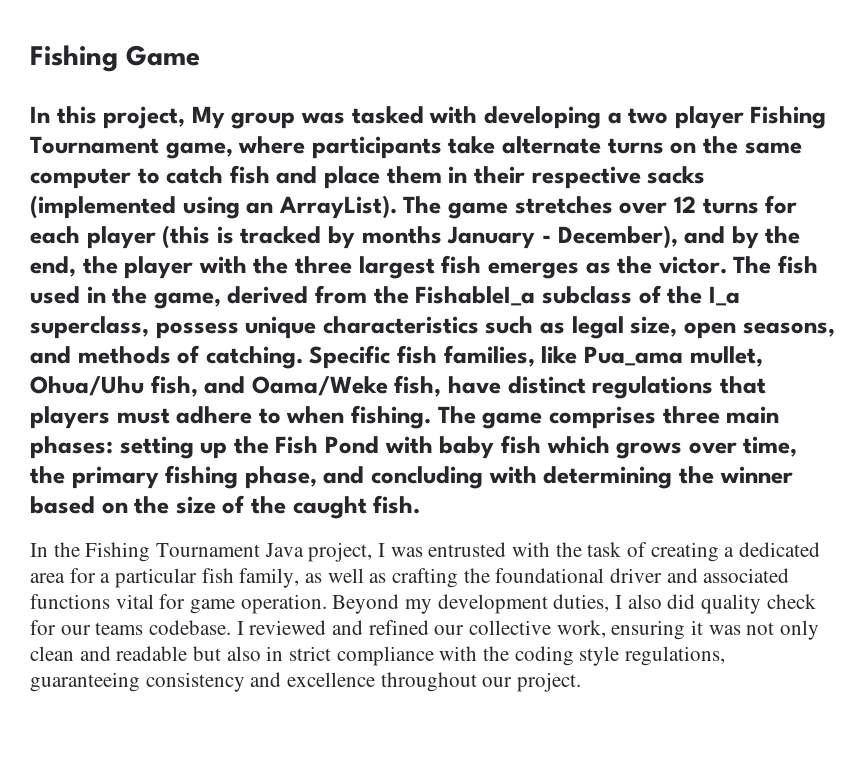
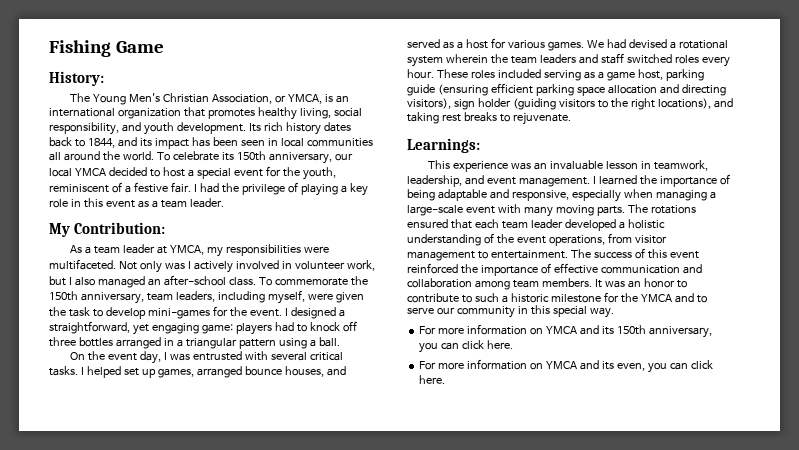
- In this project, My group was tasked with developing a two player Fishing Tournament game, where participants take alternate turns on the same computer to catch fish and place them in their respective sacks (implemented using an ArrayList). The game stretches over 12 turns for each player (this is tracked by months January - December), and by the end, the player with the three largest fish emerges as the victor. The fish used in the game, derived from the FishableI_a subclass of the I_a superclass, possess unique characteristics such as legal size, open seasons, and methods of catching. Specific fish families, like Pua_ama mullet, Ohua/Uhu fish, and Oama/Weke fish, have distinct regulations that players must adhere to when fishing. The game comprises three main phases: setting up the Fish Pond with baby fish which grows over time, the primary fishing phase, and concluding with determining the winner based on the size of the caught fish.
- In the Fishing Tournament Java project, I was entrusted with the task of creating a dedicated area for a particular fish family, as well as crafting the foundational driver and associated functions vital for game operation. Beyond my development duties, I also did quality check for our teams codebase. I reviewed and refined our collective work, ensuring it was not only clean and readable but also in strict compliance with the coding style regulations, guaranteeing consistency and excellence throughout our project.
+ History:
+ The Young Men's Christian Association, or YMCA, is an international organization that promotes healthy living, social responsibility, and youth development. Its rich history dates back to 1844, and its impact has been seen in local communities all around the world. To celebrate its 150th anniversary, our local YMCA decided to host a special event for the youth, reminiscent of a festive fair. I had the privilege of playing a key role in this event as a team leader.
+ My Contribution:
+ As a team leader at YMCA, my responsibilities were multifaceted. Not only was I actively involved in volunteer work, but I also managed an after-school class. To commemorate the 150th anniversary, team leaders, including myself, were given the task to develop mini-games for the event. I designed a straightforward, yet engaging game: players had to knock off three bottles arranged in a triangular pattern using a ball.
+ On the event day, I was entrusted with several critical tasks. I helped set up games, arranged bounce houses, and served as a host for various games. We had devised a rotational system wherein the team leaders and staff switched roles every hour. These roles included serving as a game host, parking guide (ensuring efficient parking space allocation and directing visitors), sign holder (guiding visitors to the right locations), and taking rest breaks to rejuvenate.
+ Learnings:
+ This experience was an invaluable lesson in teamwork, leadership, and event management. I learned the importance of being adaptable and responsive, especially when managing a large-scale event with many moving parts. The rotations ensured that each team leader developed a holistic understanding of the event operations, from visitor management to entertainment. The success of this event reinforced the importance of effective communication and collaboration among team members. It was an honor to contribute to such a historic milestone for the YMCA and to serve our community in this special way.
+ For more information on YMCA and its 150th anniversary, you can click here.
+ For more information on YMCA and its even, you can click here.

